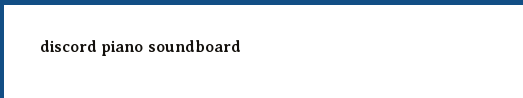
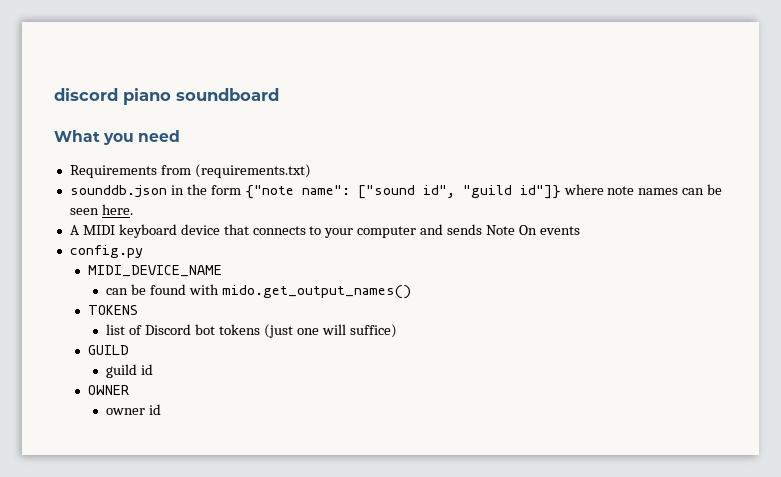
+ What you need
+ Requirements from (requirements.txt)
+ sounddb.json in the form {"note name": ["sound id", "guild id"]} where note names can be seen here.
+ A MIDI keyboard device that connects to your computer and sends Note On events
+ config.py
+ MIDI_DEVICE_NAME
+ can be found with mido.get_output_names()
+ TOKENS
+ list of Discord bot tokens (just one will suffice)
+ GUILD
+ guild id
+ OWNER
+ owner id

